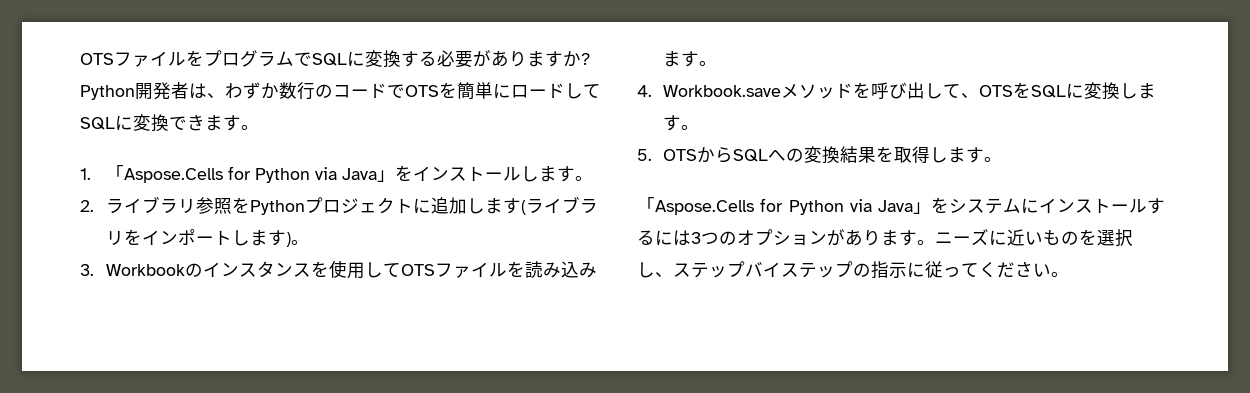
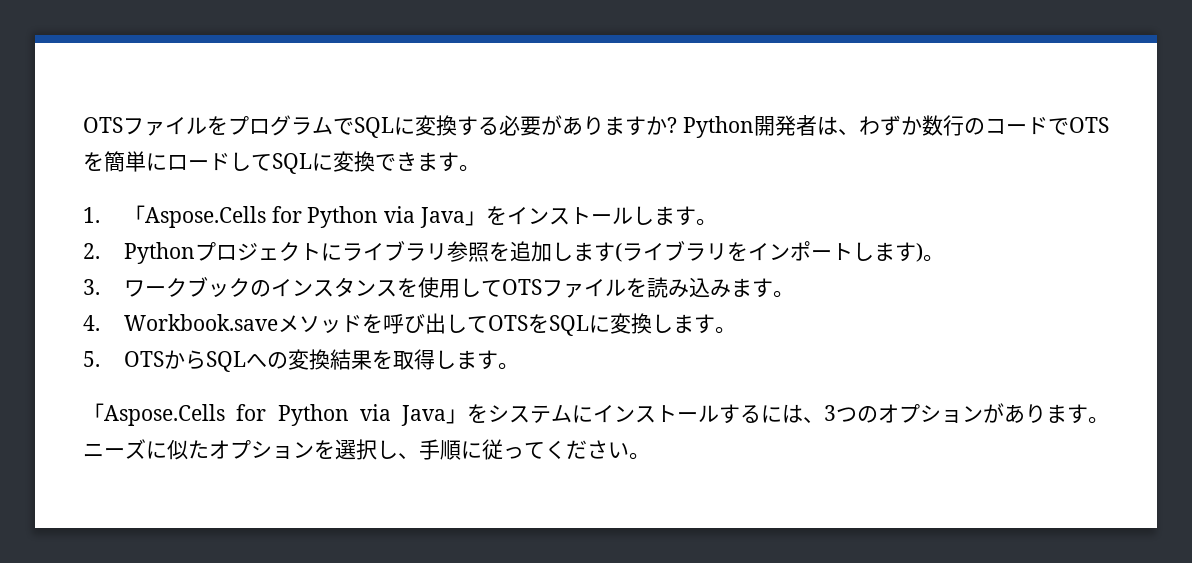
- 2.ライブラリ参照をPythonプロジェクトに追加します(ライブラリをインポートします)。
+ 2. Pythonプロジェクトにライブラリ参照を追加します(ライブラリをインポートします)。
- 3. Workbookのインスタンスを使用してOTSファイルを読み込みます。
+ 3.ワークブックのインスタンスを使用してOTSファイルを読み込みます。
- 4. Workbook.saveメソッドを呼び出して、OTSをSQLに変換します。
+ 4. Workbook.saveメソッドを呼び出してOTSをSQLに変換します。
- 「Aspose.Cells for Python via Java」をシステムにインストールするには3つのオプションがあります。
+ 「Aspose.Cells for Python via Java」をシステムにインストールするには、3つのオプションがあります。
- ニーズに近いものを選択し、ステップバイステップの指示に従ってください。
+ ニーズに似たオプションを選択し、手順に従ってください。

